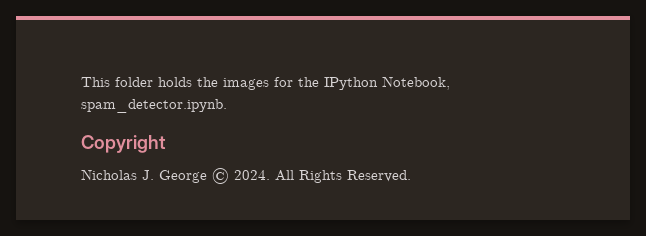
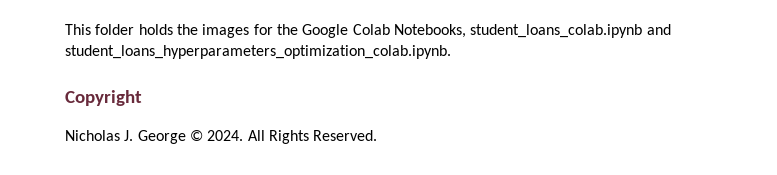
- This folder holds the images for the IPython Notebook, spam_detector.ipynb.
+ This folder holds the images for the Google Colab Notebooks, student_loans_colab.ipynb and student_loans_hyperparameters_optimization_colab.ipynb.

